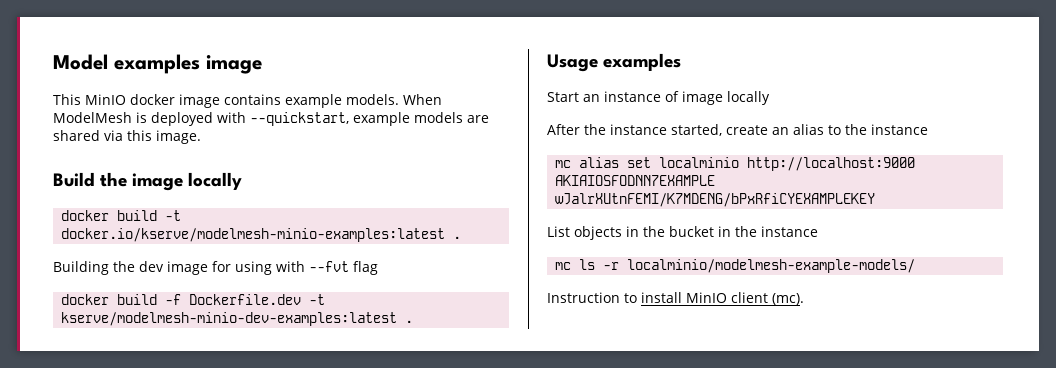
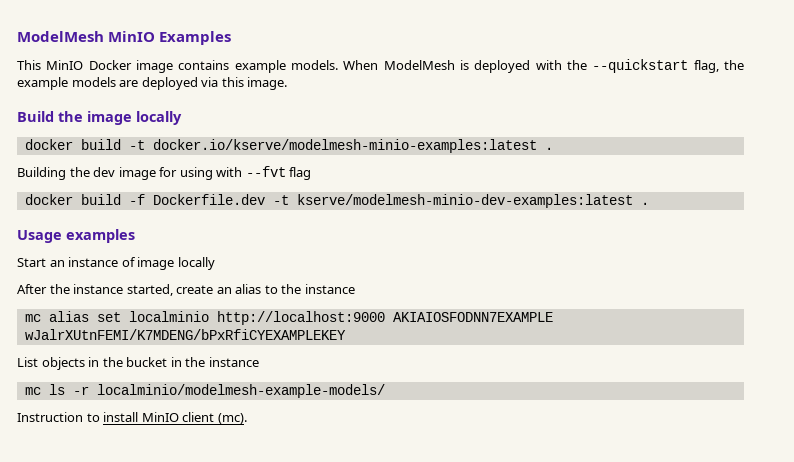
- Model examples image
+ ModelMesh MinIO Examples
- This MinIO docker image contains example models.
+ This MinIO Docker image contains example models.
- When ModelMesh is deployed with --quickstart, example models are shared via this image.
+ When ModelMesh is deployed with the --quickstart flag, the example models are deployed via this image.

